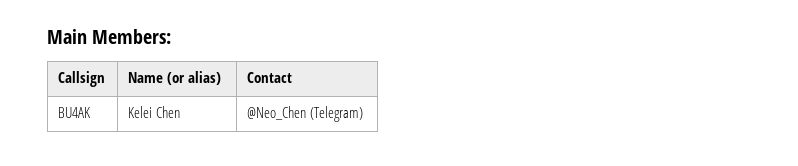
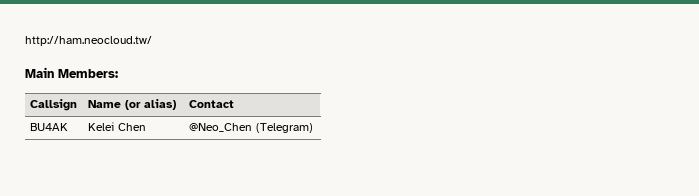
+ http://ham.neocloud.tw/

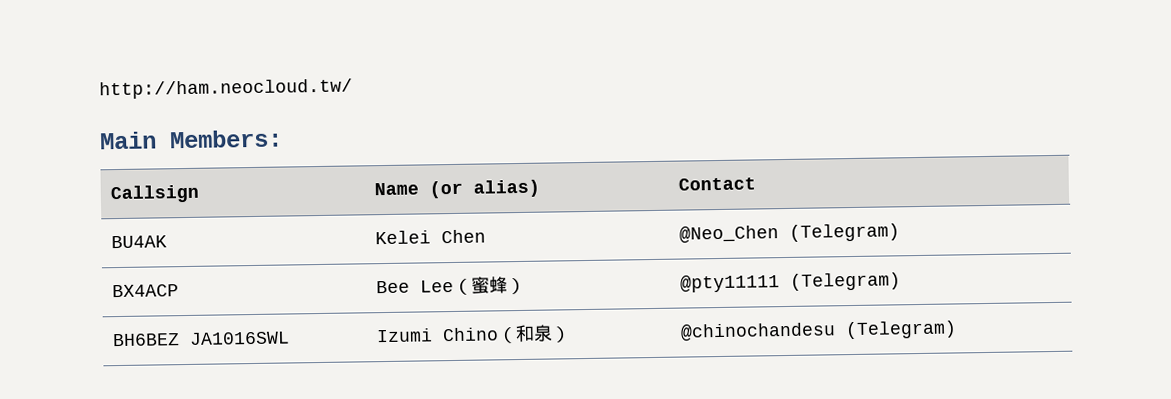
+ BX4ACP | Bee Lee（蜜蜂） | @pty11111 (Telegram)
+ BH6BEZ JA1016SWL | Izumi Chino（和泉） | @chinochandesu (Telegram)

